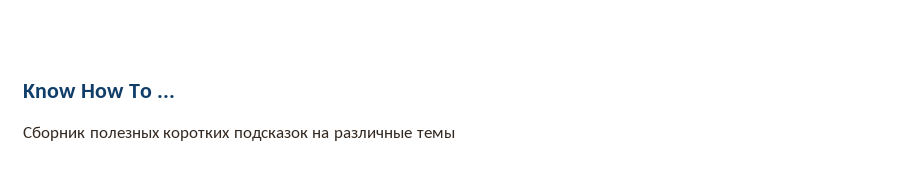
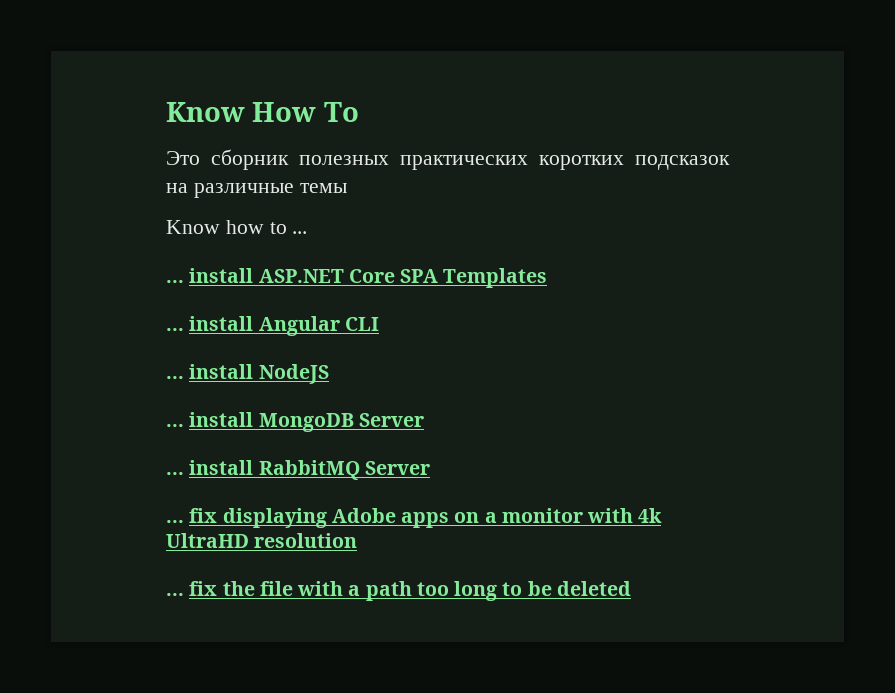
- Know How To ...
- Сборник полезных коротких подсказок на различные темы
+ Know How To
+ Это сборник полезных практических коротких подсказок на различные темы
+ Know how to ...
+ ... install ASP.NET Core SPA Templates
+ ... install Angular CLI
+ ... install NodeJS
+ ... install MongoDB Server
+ ... install RabbitMQ Server
+ ... fix displaying Adobe apps on a monitor with 4k UltraHD resolution
+ ... fix the file with a path too long to be deleted

